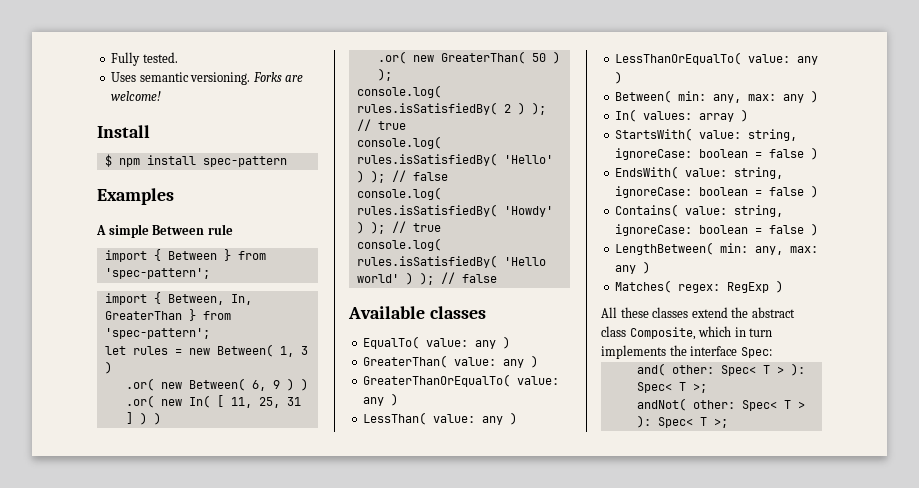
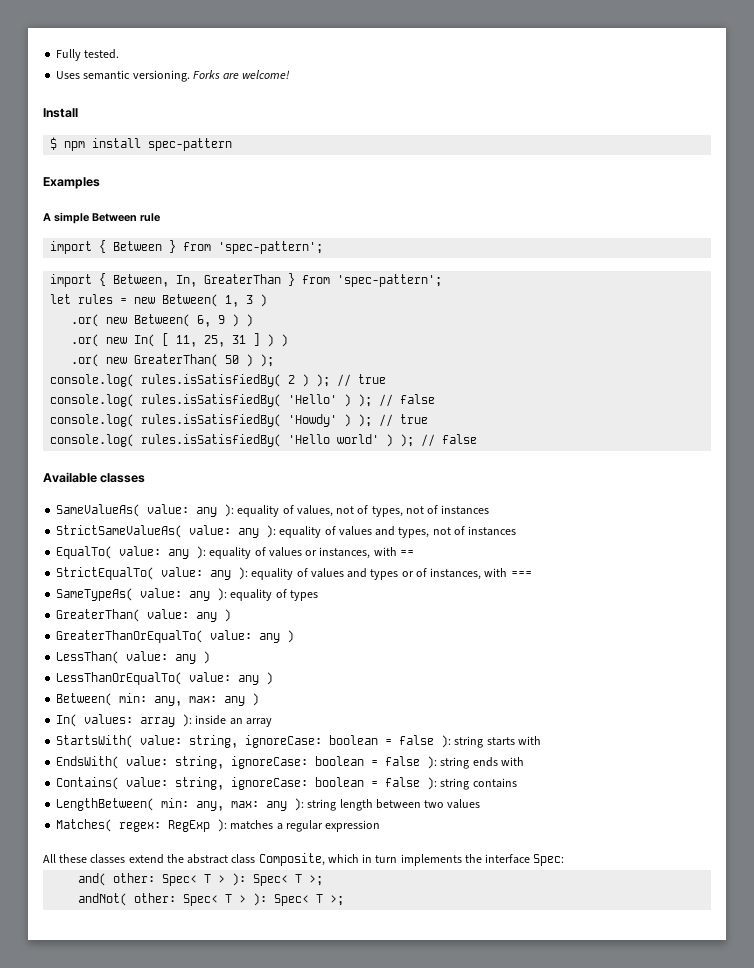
- EqualTo( value: any )
+ SameValueAs( value: any ): equality of values, not of types, not of instances
+ StrictSameValueAs( value: any ): equality of values and types, not of instances
+ EqualTo( value: any ): equality of values or instances, with ==
+ StrictEqualTo( value: any ): equality of values and types or of instances, with ===
+ SameTypeAs( value: any ): equality of types
- In( values: array )
+ In( values: array ): inside an array
- StartsWith( value: string, ignoreCase: boolean = false )
+ StartsWith( value: string, ignoreCase: boolean = false ): string starts with
- EndsWith( value: string, ignoreCase: boolean = false )
+ EndsWith( value: string, ignoreCase: boolean = false ): string ends with
- Contains( value: string, ignoreCase: boolean = false )
+ Contains( value: string, ignoreCase: boolean = false ): string contains
- LengthBetween( min: any, max: any )
- Matches( regex: RegExp )
+ LengthBetween( min: any, max: any ): string length between two values
+ Matches( regex: RegExp ): matches a regular expression

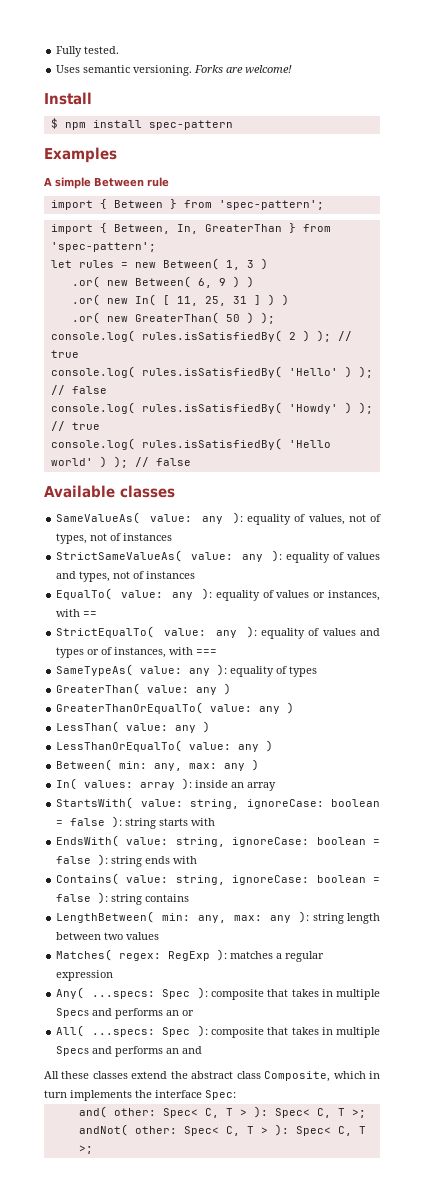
+ Any( ...specs: Spec ): composite that takes in multiple Specs and performs an or
+ All( ...specs: Spec ): composite that takes in multiple Specs and performs an and
- and( other: Spec< T > ): Spec< T >;
+ and( other: Spec< C, T > ): Spec< C, T >;
- andNot( other: Spec< T > ): Spec< T >;
+ andNot( other: Spec< C, T > ): Spec< C, T >;

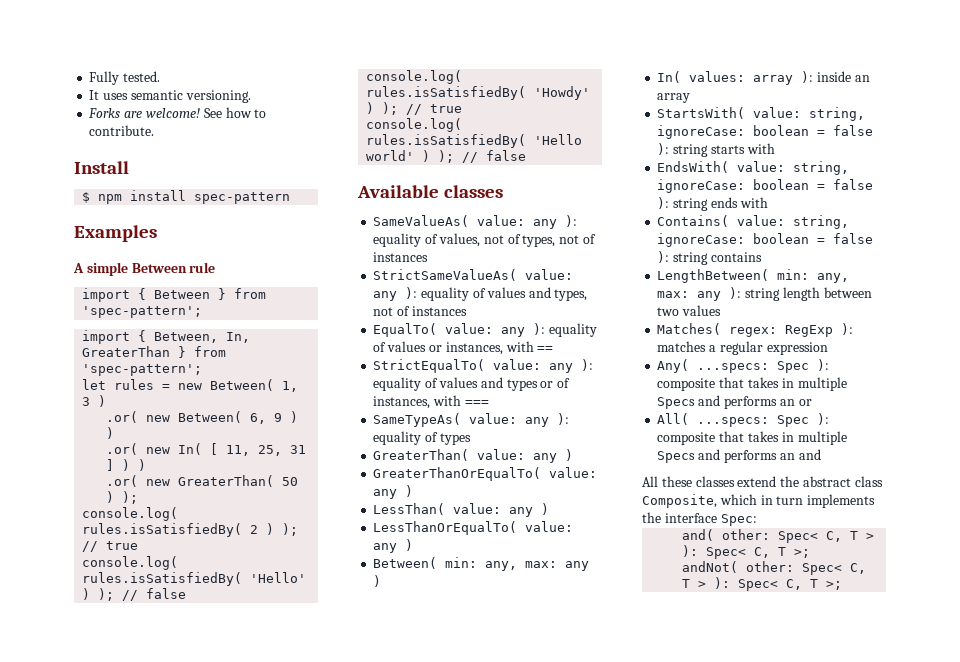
- Uses semantic versioning. Forks are welcome!
+ It uses semantic versioning.
+ Forks are welcome! See how to contribute.

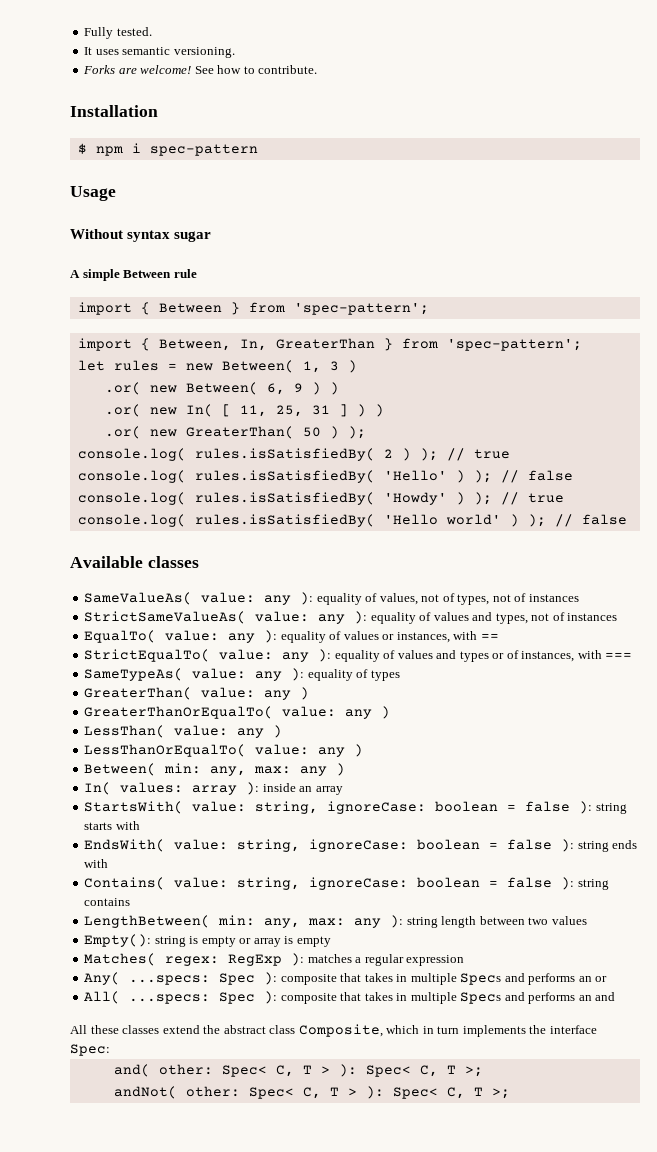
- Install
+ Installation
- $ npm install spec-pattern
+ $ npm i spec-pattern
- Examples
+ Usage
+ Without syntax sugar
+ Empty(): string is empty or array is empty

